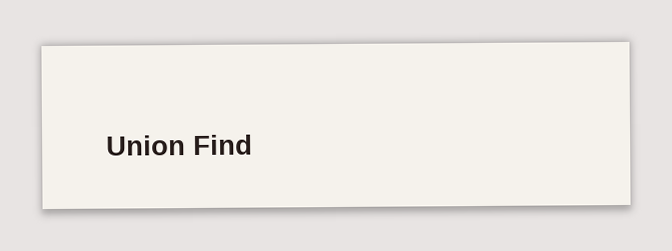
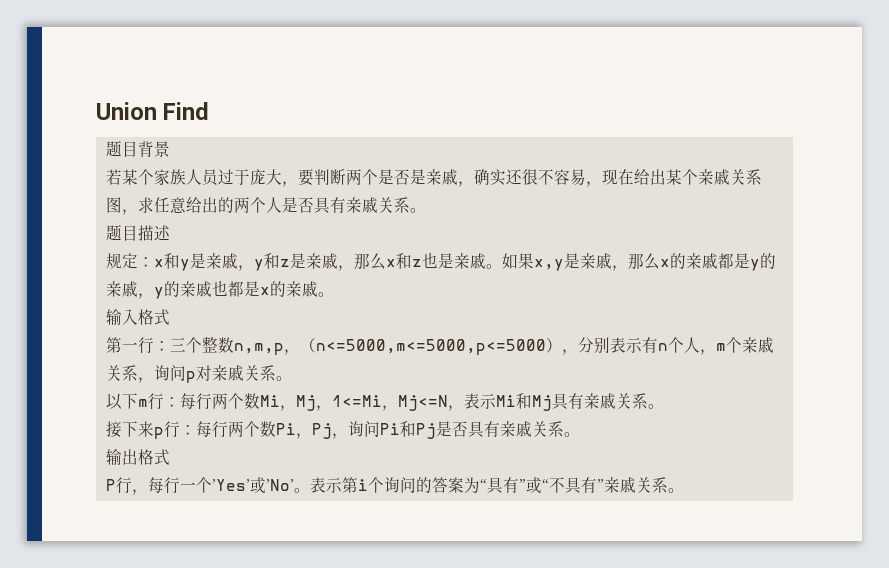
+ 题目背景
+ 若某个家族人员过于庞大，要判断两个是否是亲戚，确实还很不容易，现在给出某个亲戚关系图，求任意给出的两个人是否具有亲戚关系。
+ 题目描述
+ 规定：x和y是亲戚，y和z是亲戚，那么x和z也是亲戚。如果x,y是亲戚，那么x的亲戚都是y的亲戚，y的亲戚也都是x的亲戚。
+ 输入格式
+ 第一行：三个整数n,m,p，（n<=5000,m<=5000,p<=5000），分别表示有n个人，m个亲戚关系，询问p对亲戚关系。
+ 以下m行：每行两个数Mi，Mj，1<=Mi，Mj<=N，表示Mi和Mj具有亲戚关系。
+ 接下来p行：每行两个数Pi，Pj，询问Pi和Pj是否具有亲戚关系。
+ 输出格式
+ P行，每行一个’Yes’或’No’。表示第i个询问的答案为“具有”或“不具有”亲戚关系。

